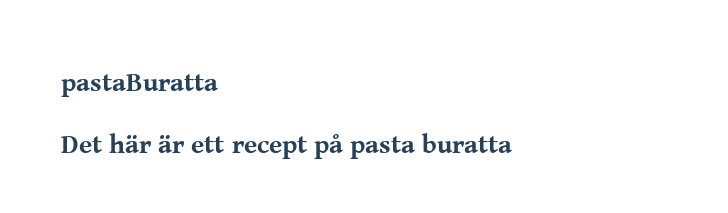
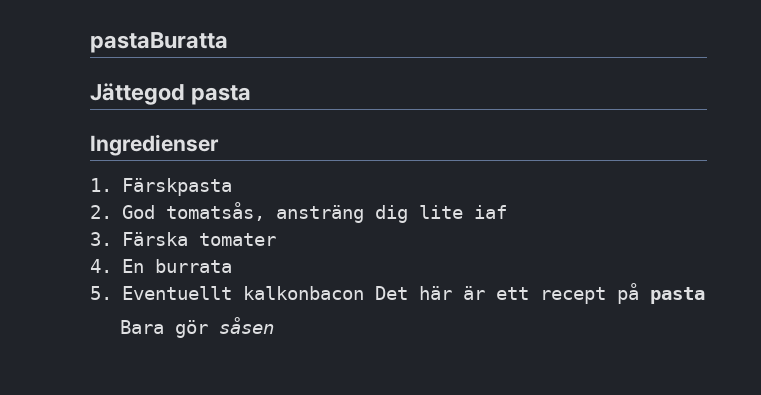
- Det här är ett recept på pasta buratta
+ Jättegod pasta
+ Ingredienser
+ 1. Färskpasta
+ 2. God tomatsås, ansträng dig lite iaf
+ 3. Färska tomater
+ 4. En burrata
+ 5. Eventuellt kalkonbacon Det här är ett recept på pasta
+ Bara gör såsen

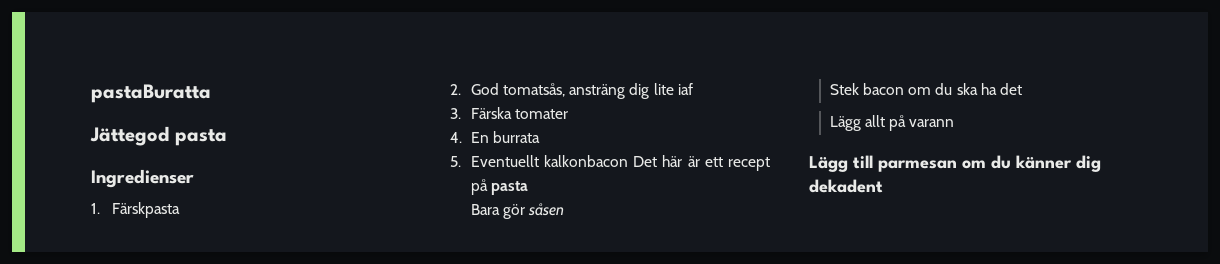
+ Stek bacon om du ska ha det
+ Lägg allt på varann
+ Lägg till parmesan om du känner dig dekadent

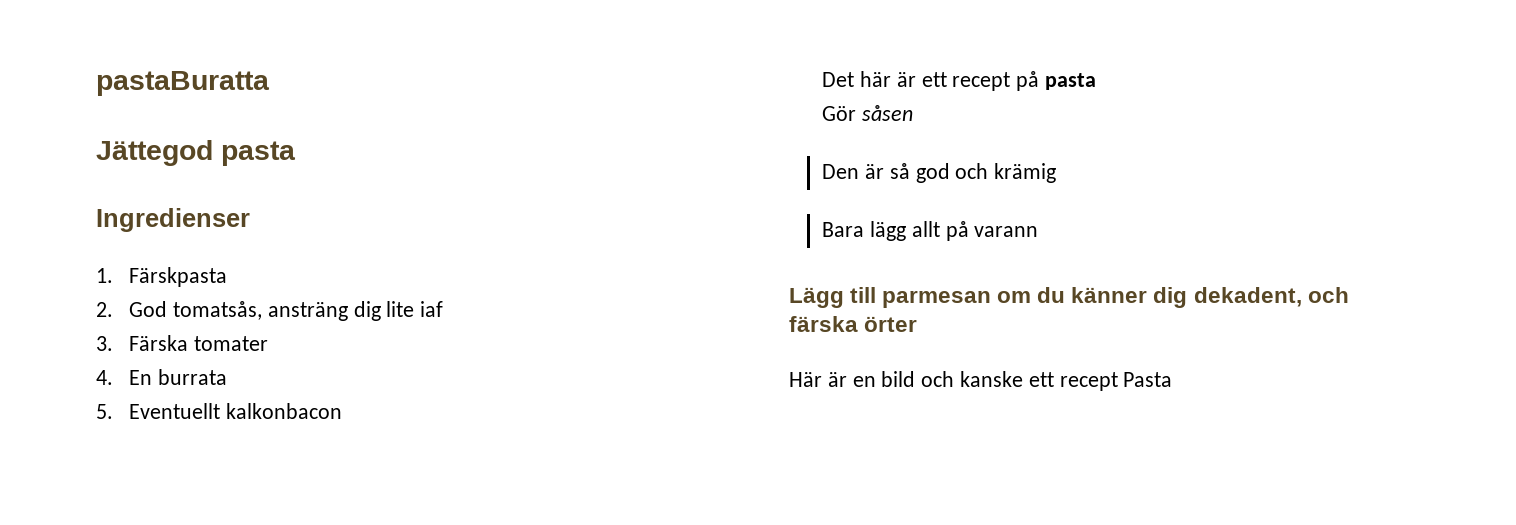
- 5. Eventuellt kalkonbacon Det här är ett recept på pasta
+ 5. Eventuellt kalkonbacon
+ Det här är ett recept på pasta
- Bara gör såsen
+ Gör såsen
- Stek bacon om du ska ha det
- Lägg allt på varann
+ Den är så god och krämig
+ Bara lägg allt på varann
- Lägg till parmesan om du känner dig dekadent
+ Lägg till parmesan om du känner dig dekadent, och färska örter
+ Här är en bild och kanske ett recept Pasta

